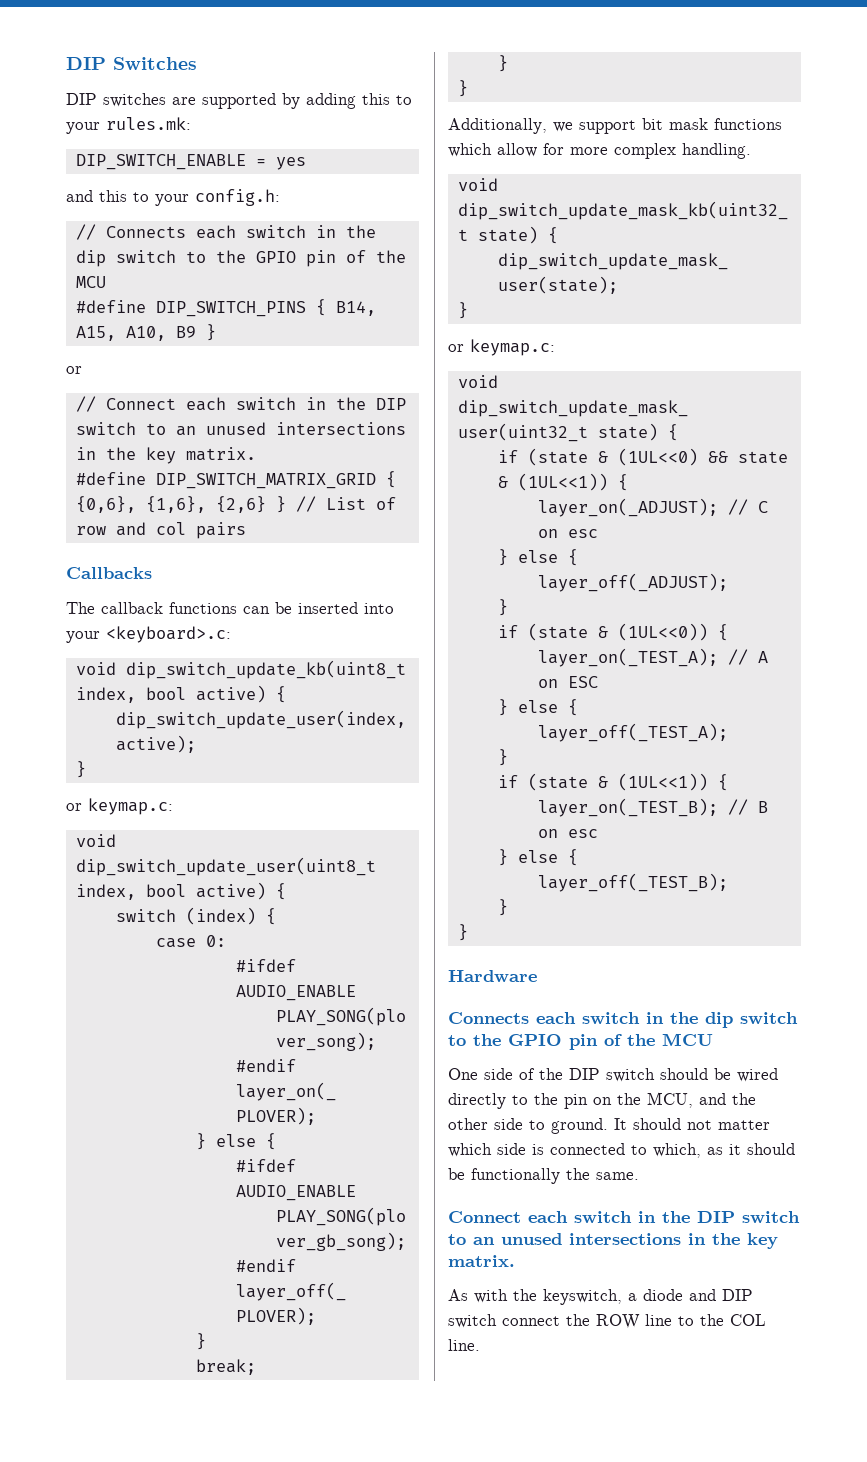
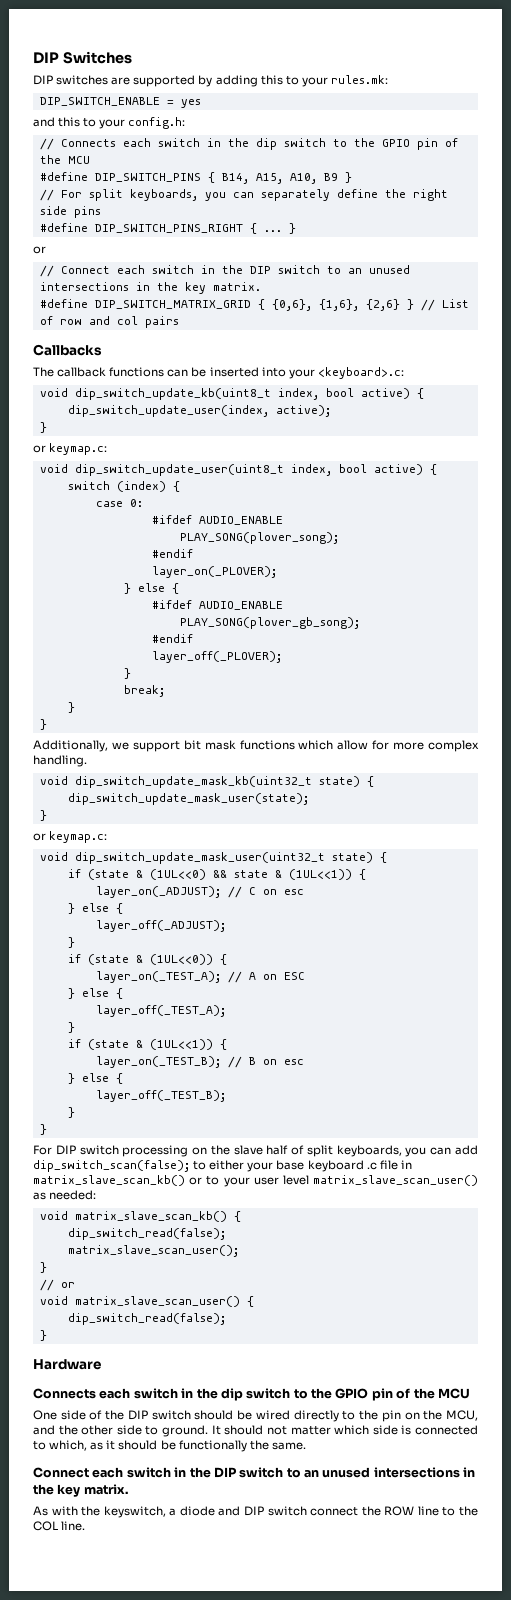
+ // For split keyboards, you can separately define the right side pins
+ #define DIP_SWITCH_PINS_RIGHT { ... }
+ For DIP switch processing on the slave half of split keyboards, you can add dip_switch_scan(false); to either your base keyboard .c file in matrix_slave_scan_kb() or to your user level matrix_slave_scan_user() as needed:
+ void matrix_slave_scan_kb() {
+ dip_switch_read(false);
+ matrix_slave_scan_user();
+ }
+ // or
+ void matrix_slave_scan_user() {
+ dip_switch_read(false);
+ }

